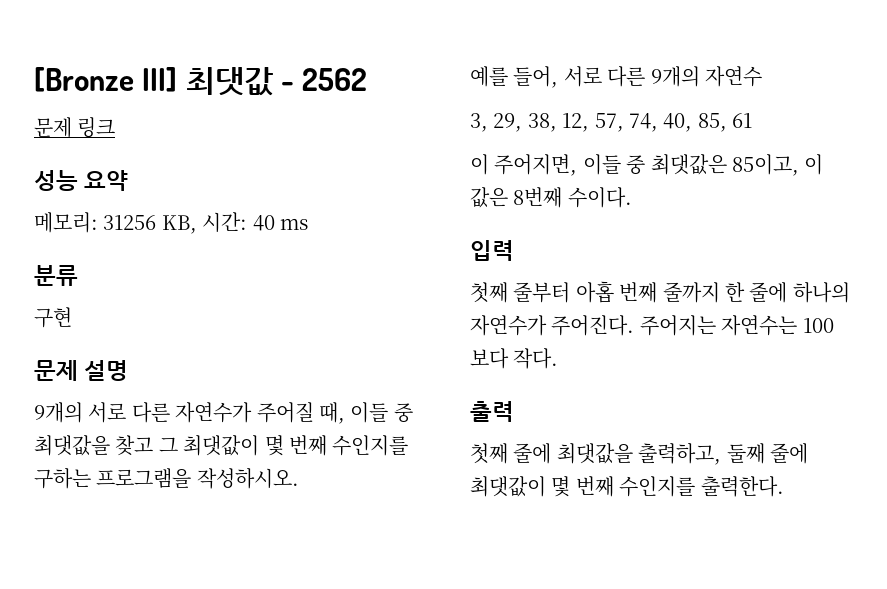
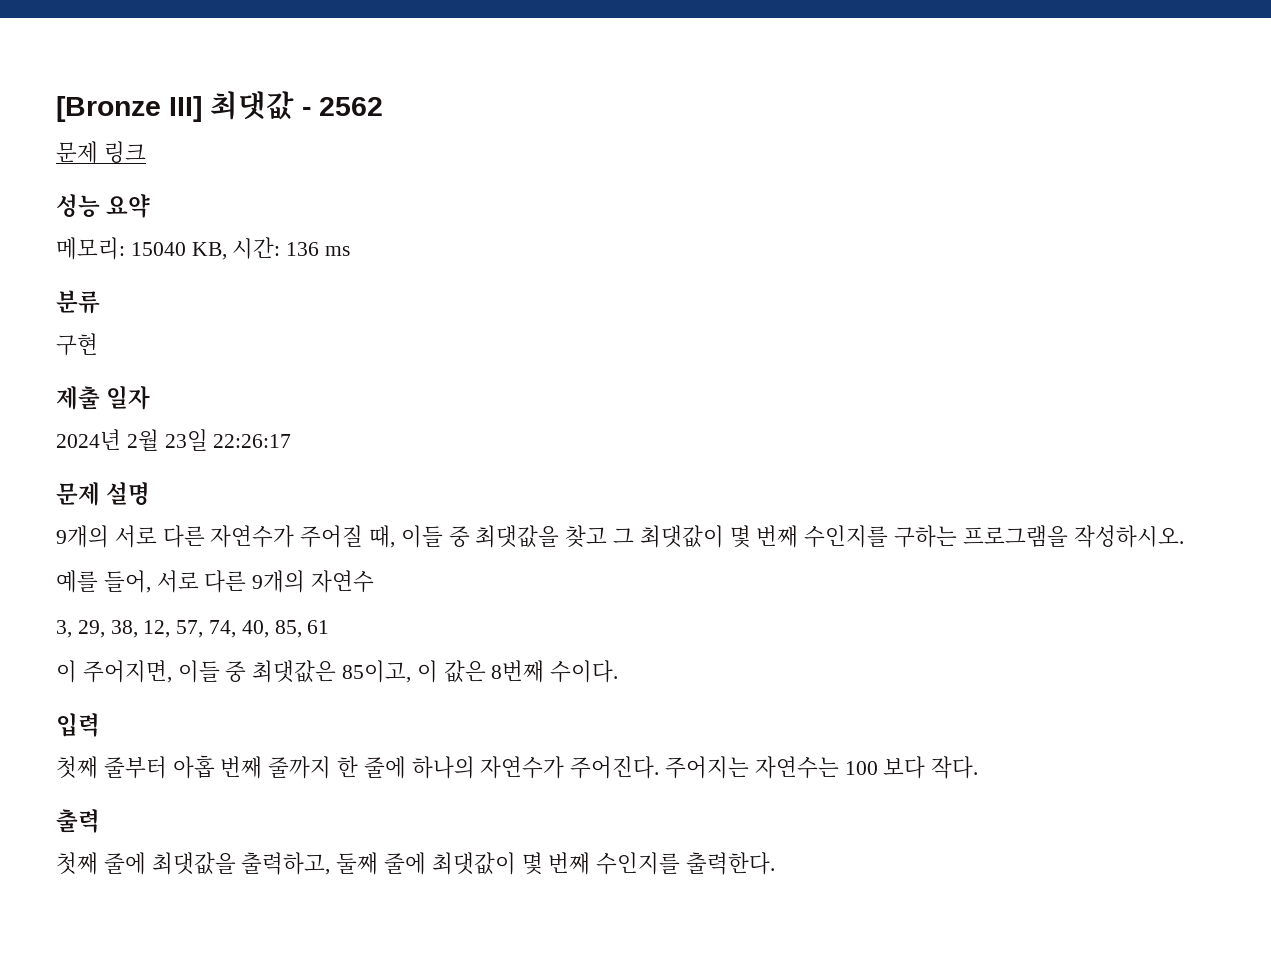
- 메모리: 31256 KB, 시간: 40 ms
+ 메모리: 15040 KB, 시간: 136 ms
+ 제출 일자
+ 2024년 2월 23일 22:26:17

